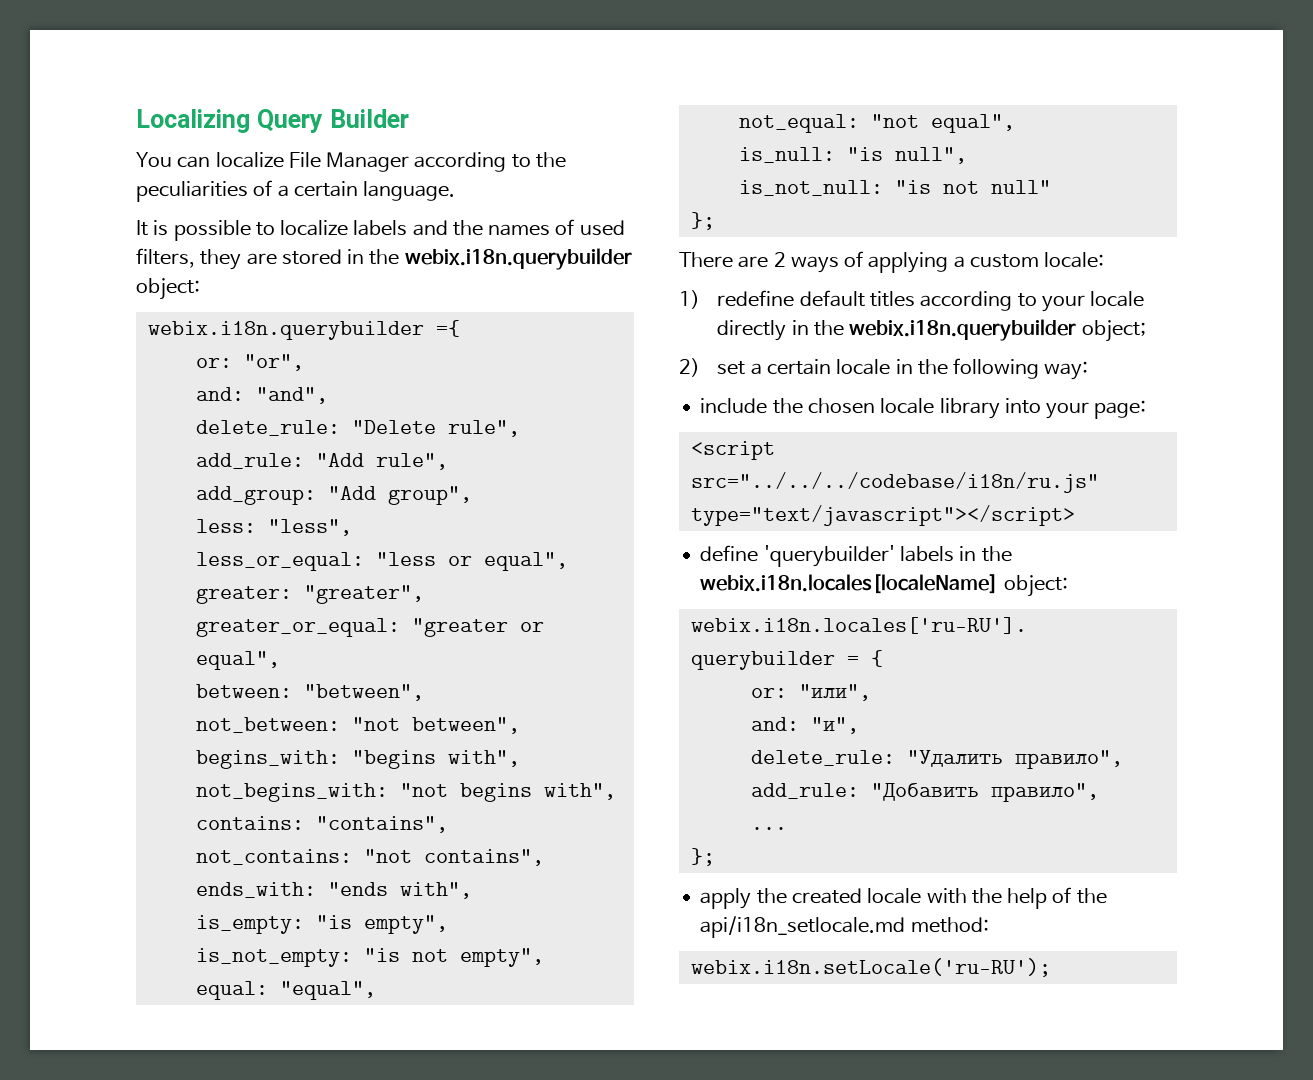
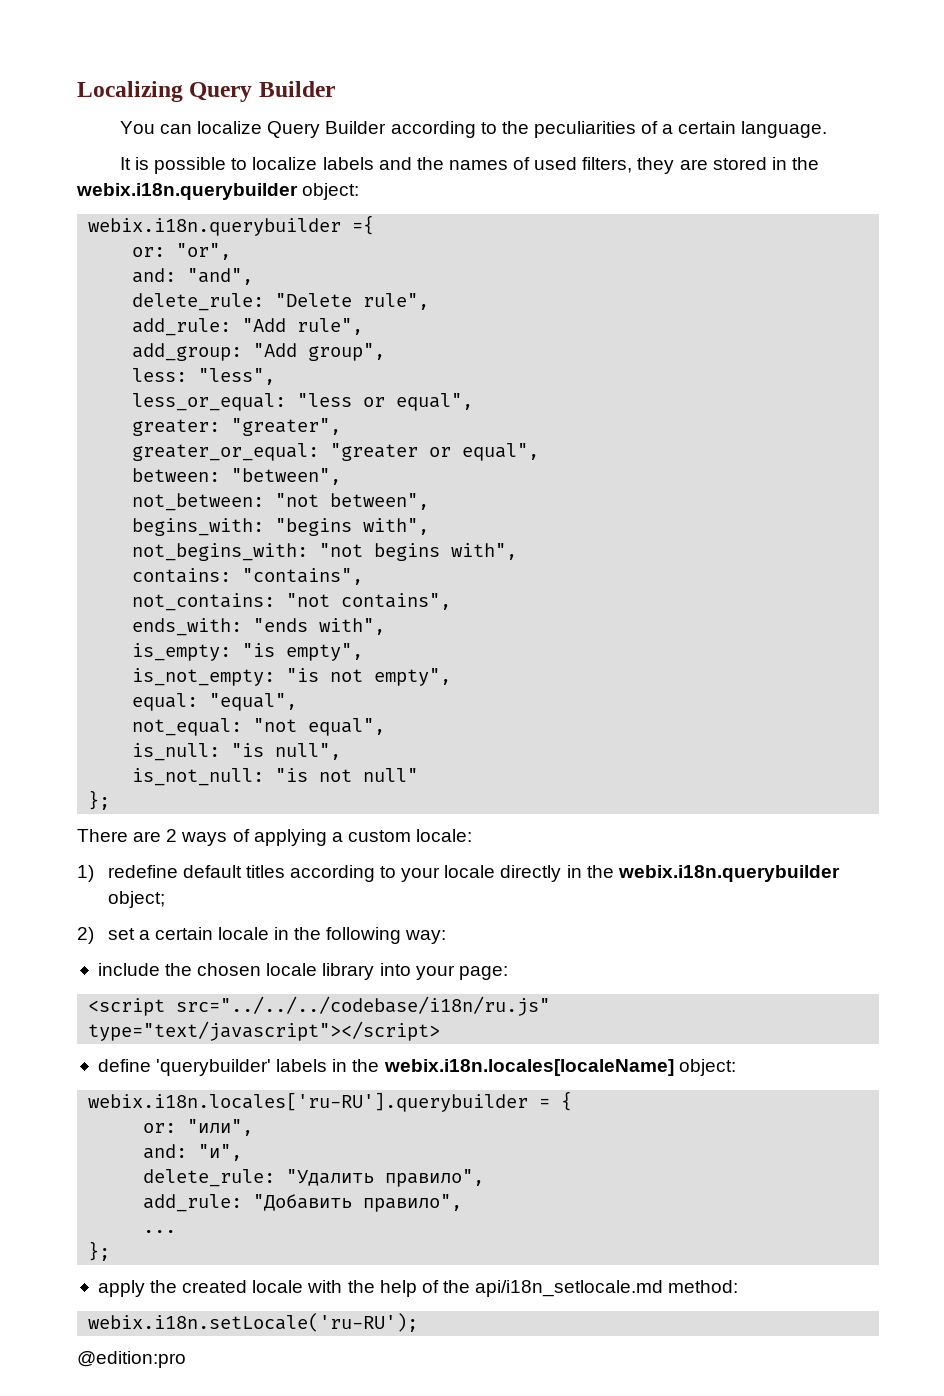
- You can localize File Manager according to the peculiarities of a certain language.
+ You can localize Query Builder according to the peculiarities of a certain language.
+ @edition:pro

